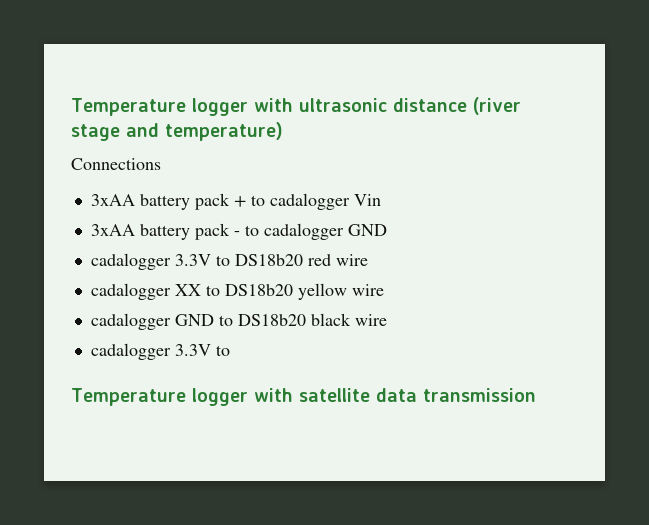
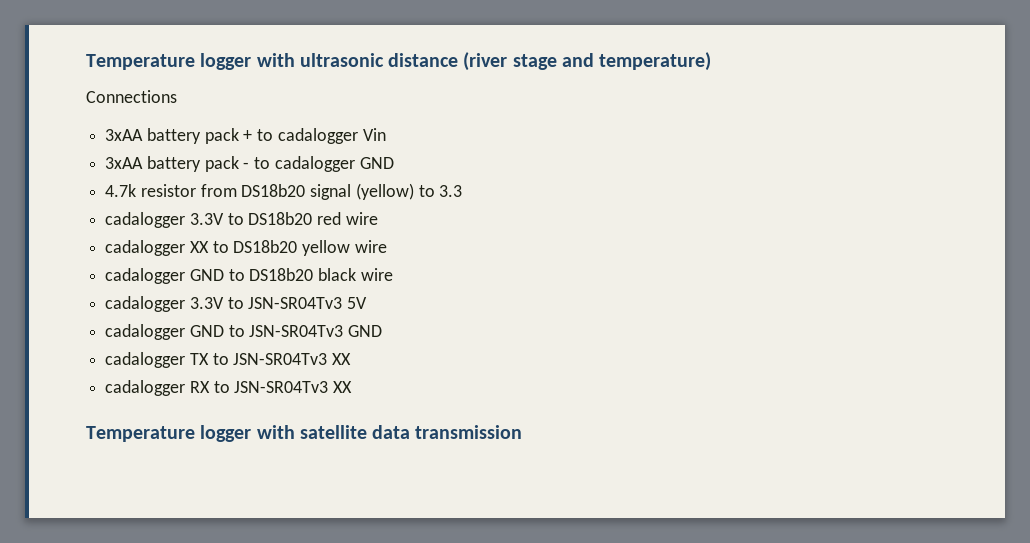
+ 4.7k resistor from DS18b20 signal (yellow) to 3.3
  cadalogger GND to DS18b20 black wire
- cadalogger 3.3V to
+ cadalogger 3.3V to JSN-SR04Tv3 5V
+ cadalogger GND to JSN-SR04Tv3 GND
+ cadalogger TX to JSN-SR04Tv3 XX
+ cadalogger RX to JSN-SR04Tv3 XX

